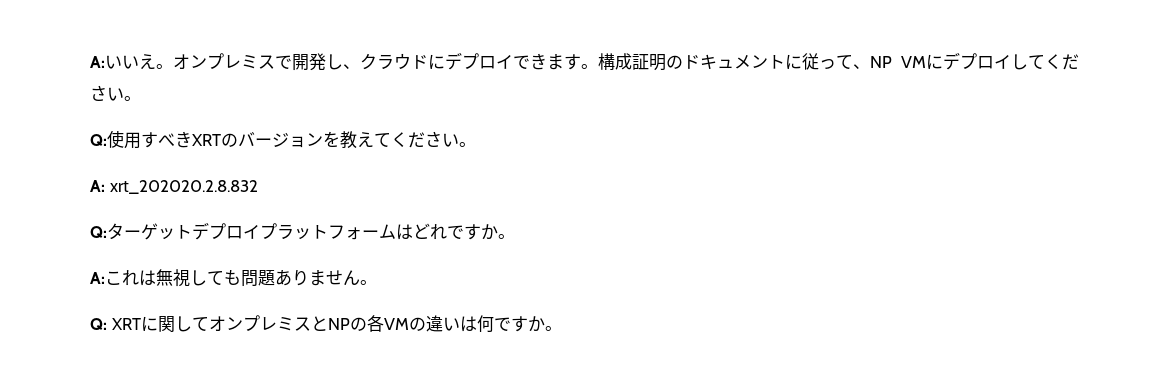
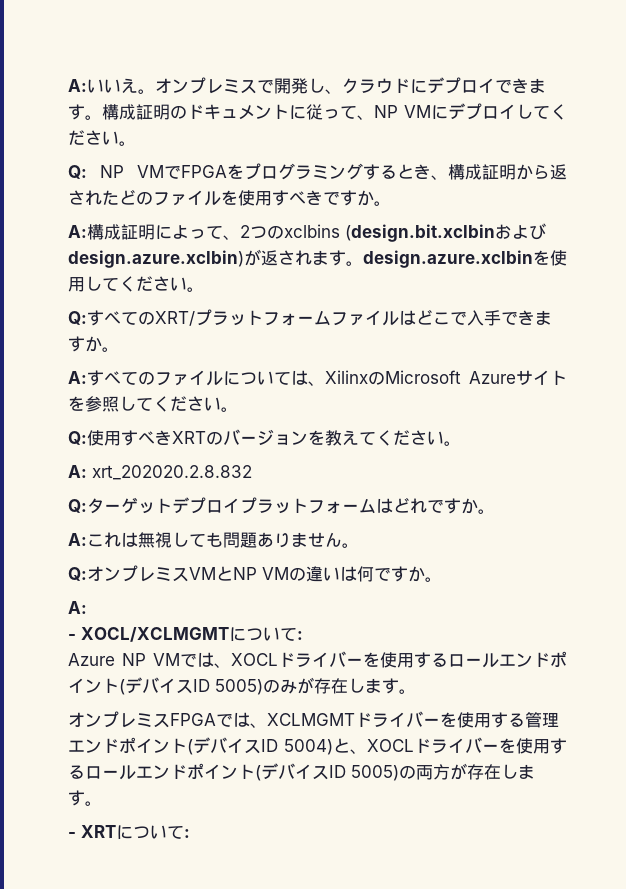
+ Q: NP VMでFPGAをプログラミングするとき、構成証明から返されたどのファイルを使用すべきですか。
+ A:構成証明によって、2つのxclbins (design.bit.xclbinおよびdesign.azure.xclbin)が返されます。design.azure.xclbinを使用してください。
+ Q:すべてのXRT/プラットフォームファイルはどこで入手できますか。
+ A:すべてのファイルについては、XilinxのMicrosoft Azureサイトを参照してください。
- Q: XRTに関してオンプレミスとNPの各VMの違いは何ですか。
+ Q:オンプレミスVMとNP VMの違いは何ですか。
+ A:
+ - XOCL/XCLMGMTについて:
+ Azure NP VMでは、XOCLドライバーを使用するロールエンドポイント(デバイスID 5005)のみが存在します。
+ オンプレミスFPGAでは、XCLMGMTドライバーを使用する管理エンドポイント(デバイスID 5004)と、XOCLドライバーを使用するロールエンドポイント(デバイスID 5005)の両方が存在します。
+ - XRTについて:

